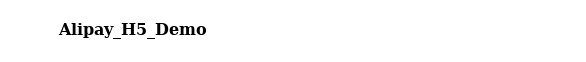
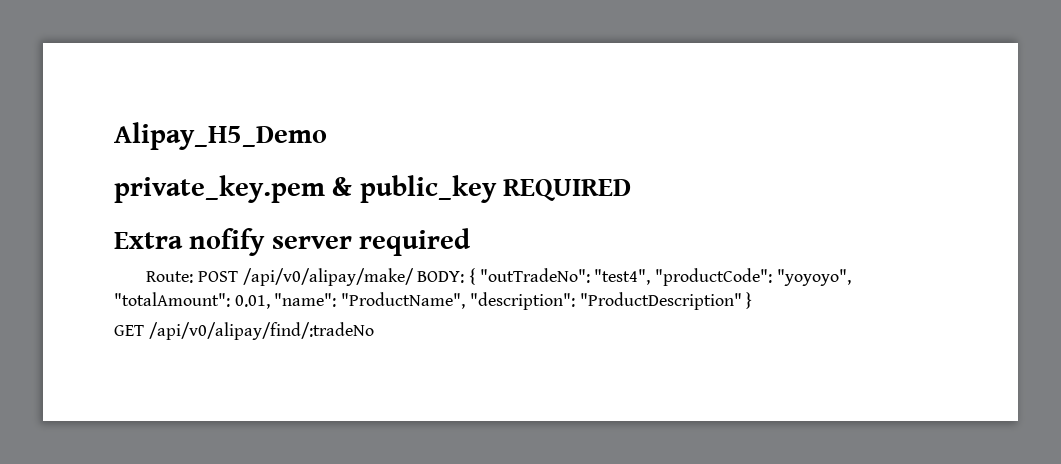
+ private_key.pem & public_key REQUIRED
+ Extra nofify server required
+ Route: POST /api/v0/alipay/make/ BODY: { "outTradeNo": "test4", "productCode": "yoyoyo", "totalAmount": 0.01, "name": "ProductName", "description": "ProductDescription" }
+ GET /api/v0/alipay/find/:tradeNo

